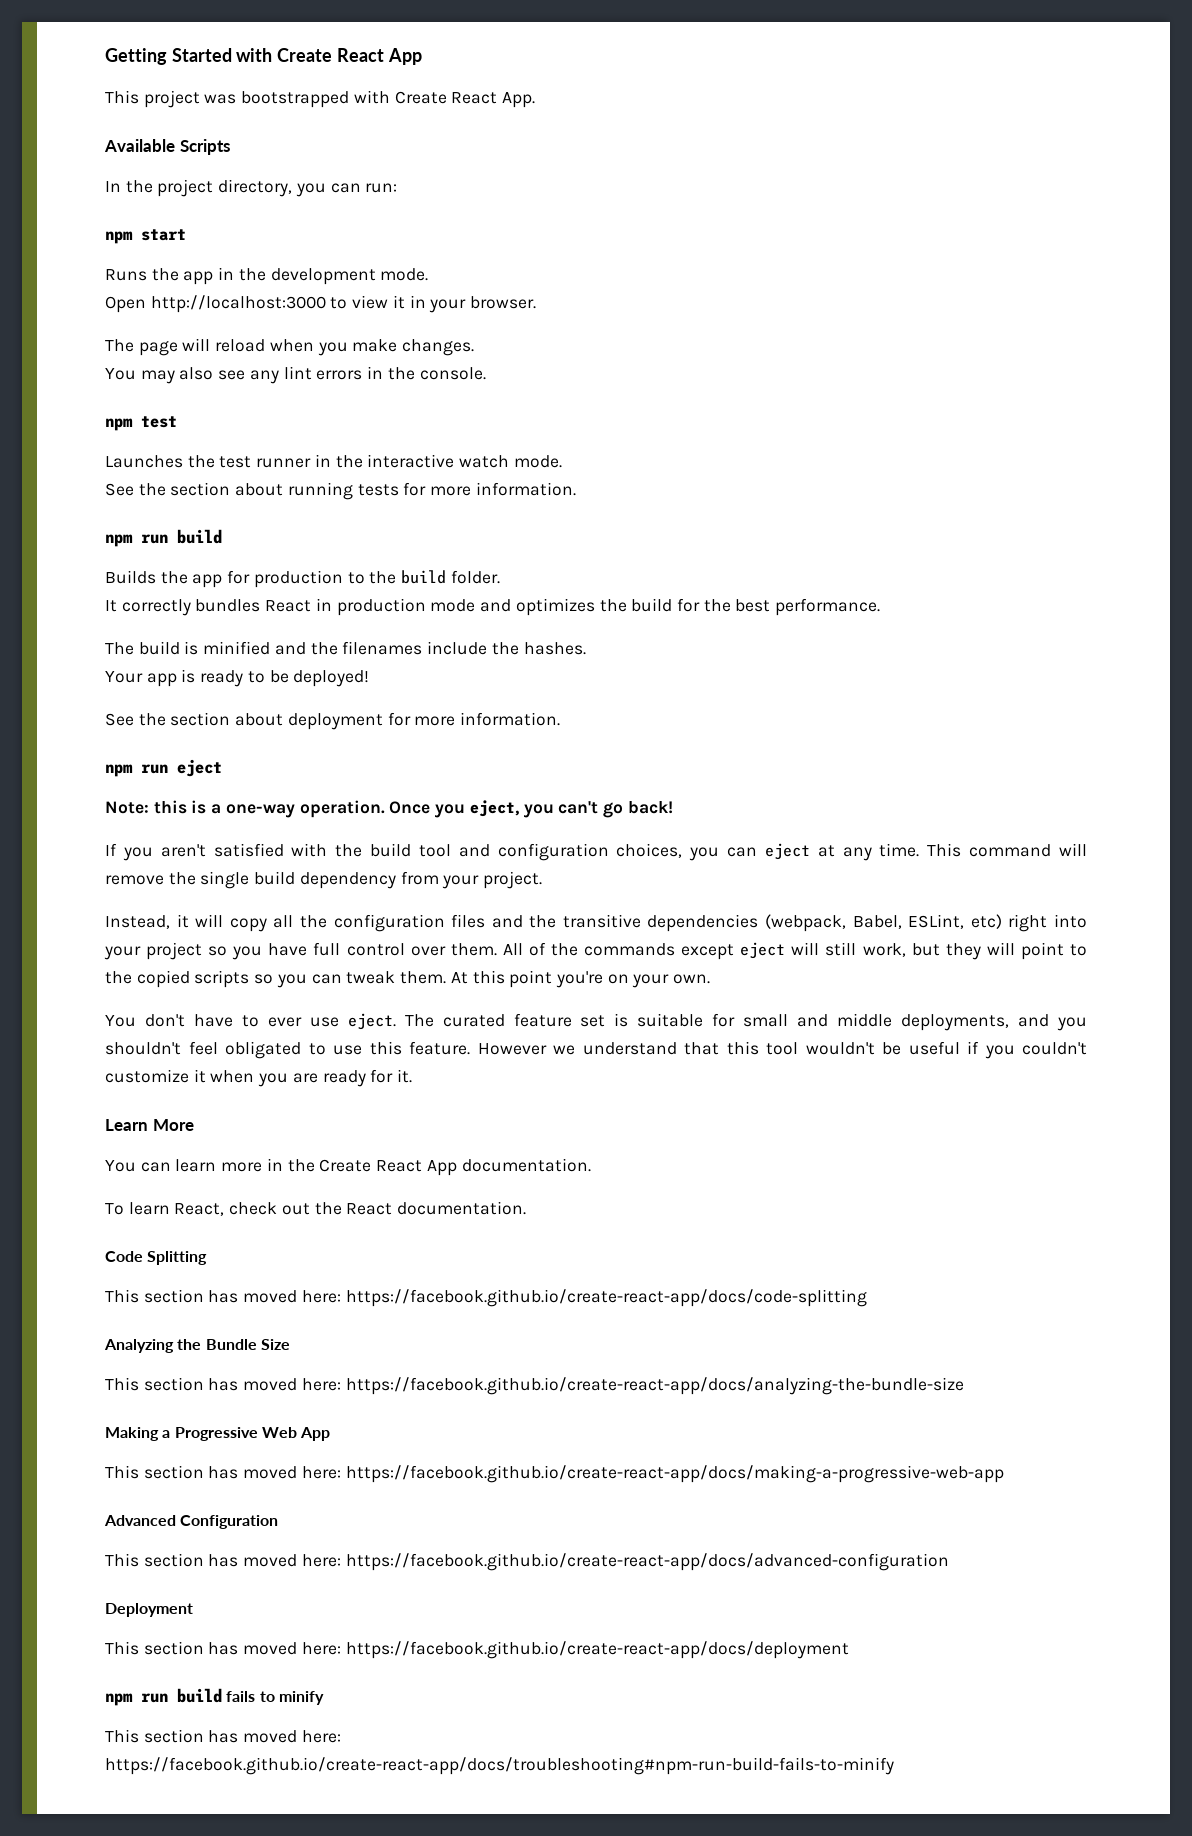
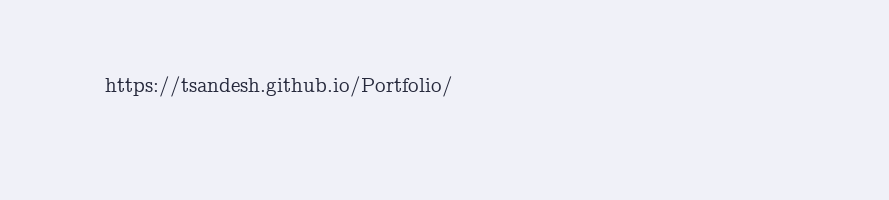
- Getting Started with Create React App
- This project was bootstrapped with Create React App.
- Available Scripts
- In the project directory, you can run:
- npm start
- Runs the app in the development mode.
- Open http://localhost:3000 to view it in your browser.
- The page will reload when you make changes.
- You may also see any lint errors in the console.
- npm test
- Launches the test runner in the interactive watch mode.
- See the section about running tests for more information.
- npm run build
- Builds the app for production to the build folder.
- It correctly bundles React in production mode and optimizes the build for the best performance.
- The build is minified and the filenames include the hashes.
- Your app is ready to be deployed!
- See the section about deployment for more information.
- npm run eject
- Note: this is a one-way operation. Once you eject, you can't go back!
- If you aren't satisfied with the build tool and configuration choices, you can eject at any time. This command will remove the single build dependency from your project.
- Instead, it will copy all the configuration files and the transitive dependencies (webpack, Babel, ESLint, etc) right into your project so you have full control over them. All of the commands except eject will still work, but they will point to the copied scripts so you can tweak them. At this point you're on your own.
- You don't have to ever use eject. The curated feature set is suitable for small and middle deployments, and you shouldn't feel obligated to use this feature. However we understand that this tool wouldn't be useful if you couldn't customize it when you are ready for it.
- Learn More
- You can learn more in the Create React App documentation.
- To learn React, check out the React documentation.
- Code Splitting
- This section has moved here: https://facebook.github.io/create-react-app/docs/code-splitting
- Analyzing the Bundle Size
- This section has moved here: https://facebook.github.io/create-react-app/docs/analyzing-the-bundle-size
- Making a Progressive Web App
- This section has moved here: https://facebook.github.io/create-react-app/docs/making-a-progressive-web-app
- Advanced Configuration
- This section has moved here: https://facebook.github.io/create-react-app/docs/advanced-configuration
- Deployment
- This section has moved here: https://facebook.github.io/create-react-app/docs/deployment
- npm run build fails to minify
- This section has moved here: https://facebook.github.io/create-react-app/docs/troubleshooting#npm-run-build-fails-to-minify
+ https://tsandesh.github.io/Portfolio/

